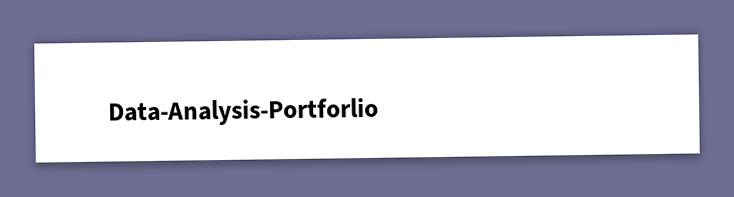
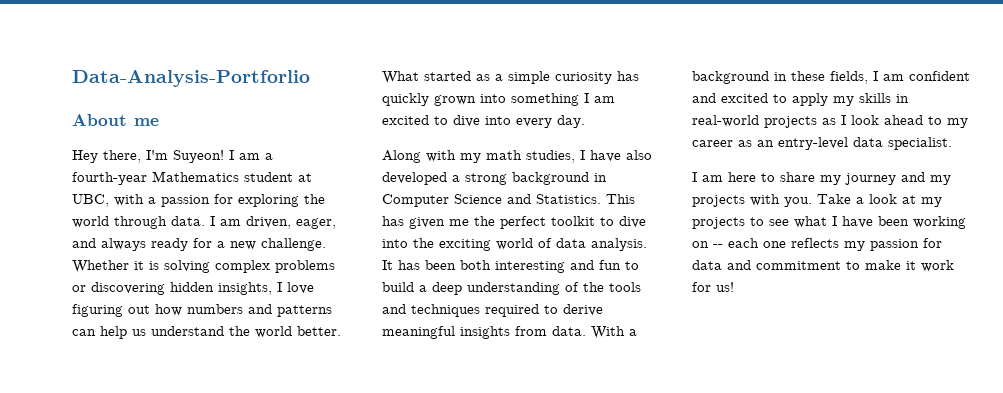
+ About me
+ Hey there, I'm Suyeon! I am a fourth-year Mathematics student at UBC, with a passion for exploring the world through data. I am driven, eager, and always ready for a new challenge. Whether it is solving complex problems or discovering hidden insights, I love figuring out how numbers and patterns can help us understand the world better. What started as a simple curiosity has quickly grown into something I am excited to dive into every day.
+ Along with my math studies, I have also developed a strong background in Computer Science and Statistics. This has given me the perfect toolkit to dive into the exciting world of data analysis. It has been both interesting and fun to build a deep understanding of the tools and techniques required to derive meaningful insights from data. With a background in these fields, I am confident and excited to apply my skills in real-world projects as I look ahead to my career as an entry-level data specialist.
+ I am here to share my journey and my projects with you. Take a look at my projects to see what I have been working on -- each one reflects my passion for data and commitment to make it work for us!

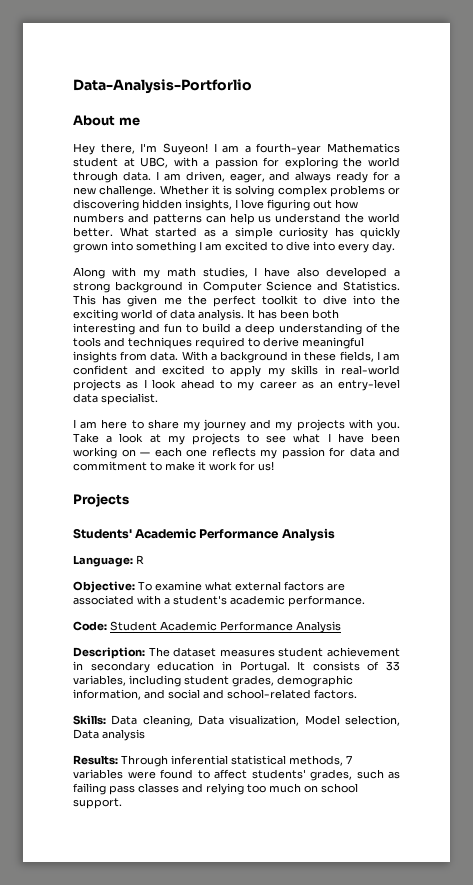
- Take a look at my projects to see what I have been working on -- each one reflects my passion for data and commitment to make it work for us!
+ Take a look at my projects to see what I have been working on — each one reflects my passion for data and commitment to make it work for us!
+ Projects
+ Students' Academic Performance Analysis
+ Language: R
+ Objective: To examine what external factors are associated with a student's academic performance.
+ Code: Student Academic Performance Analysis
+ Description: The dataset measures student achievement in secondary education in Portugal. It consists of 33 variables, including student grades, demographic information, and social and school-related factors.
+ Skills: Data cleaning, Data visualization, Model selection, Data analysis
+ Results: Through inferential statistical methods, 7 variables were found to affect students' grades, such as failing pass classes and relying too much on school support.

